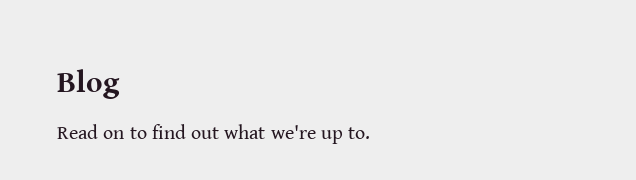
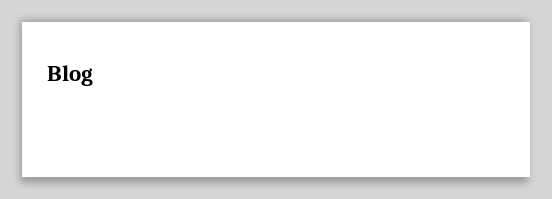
- Read on to find out what we're up to.

